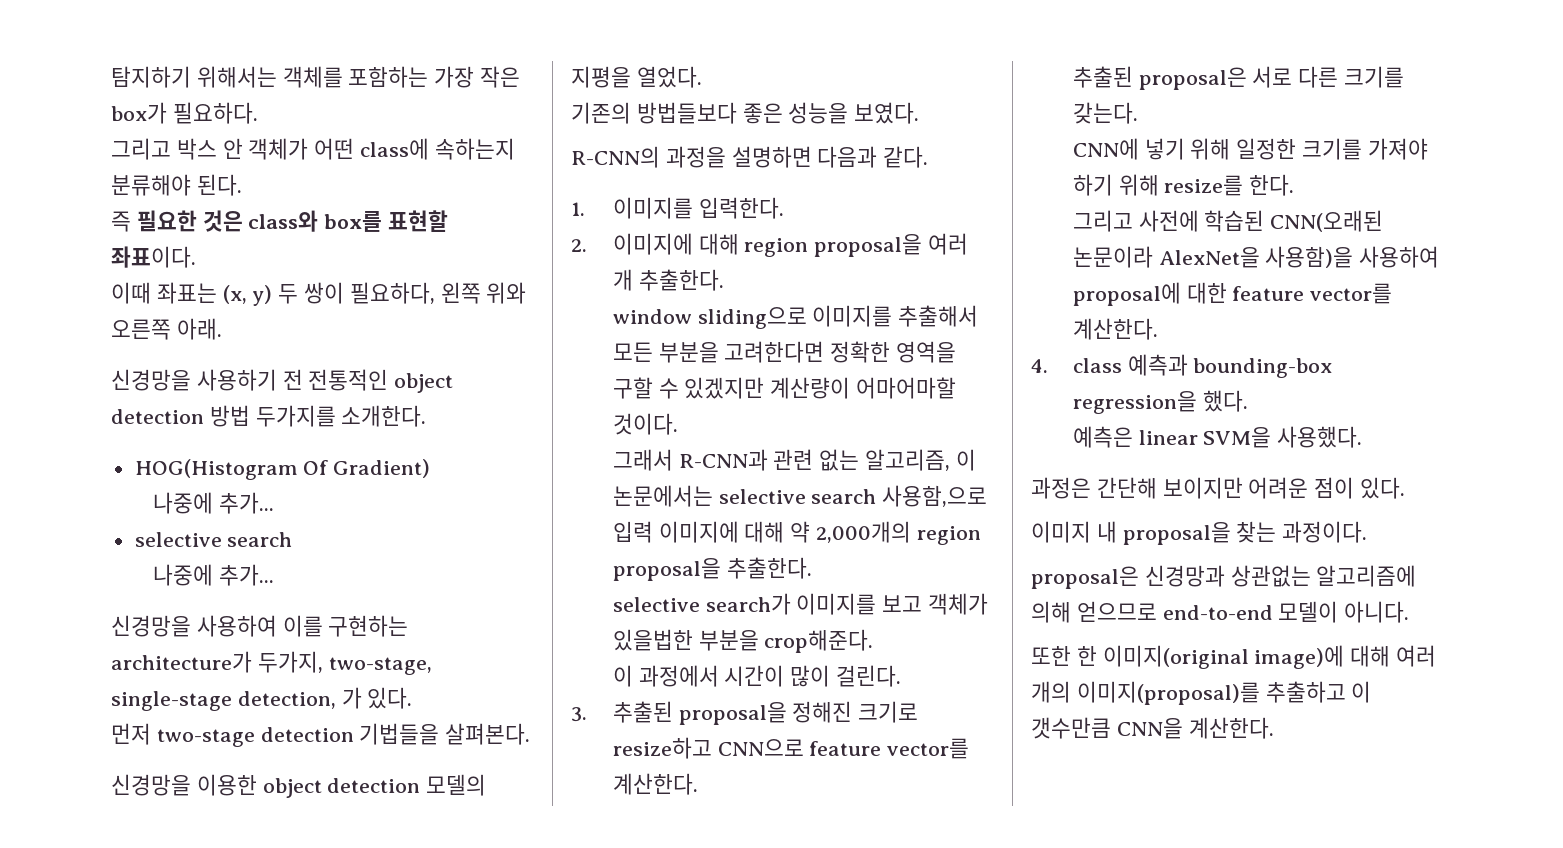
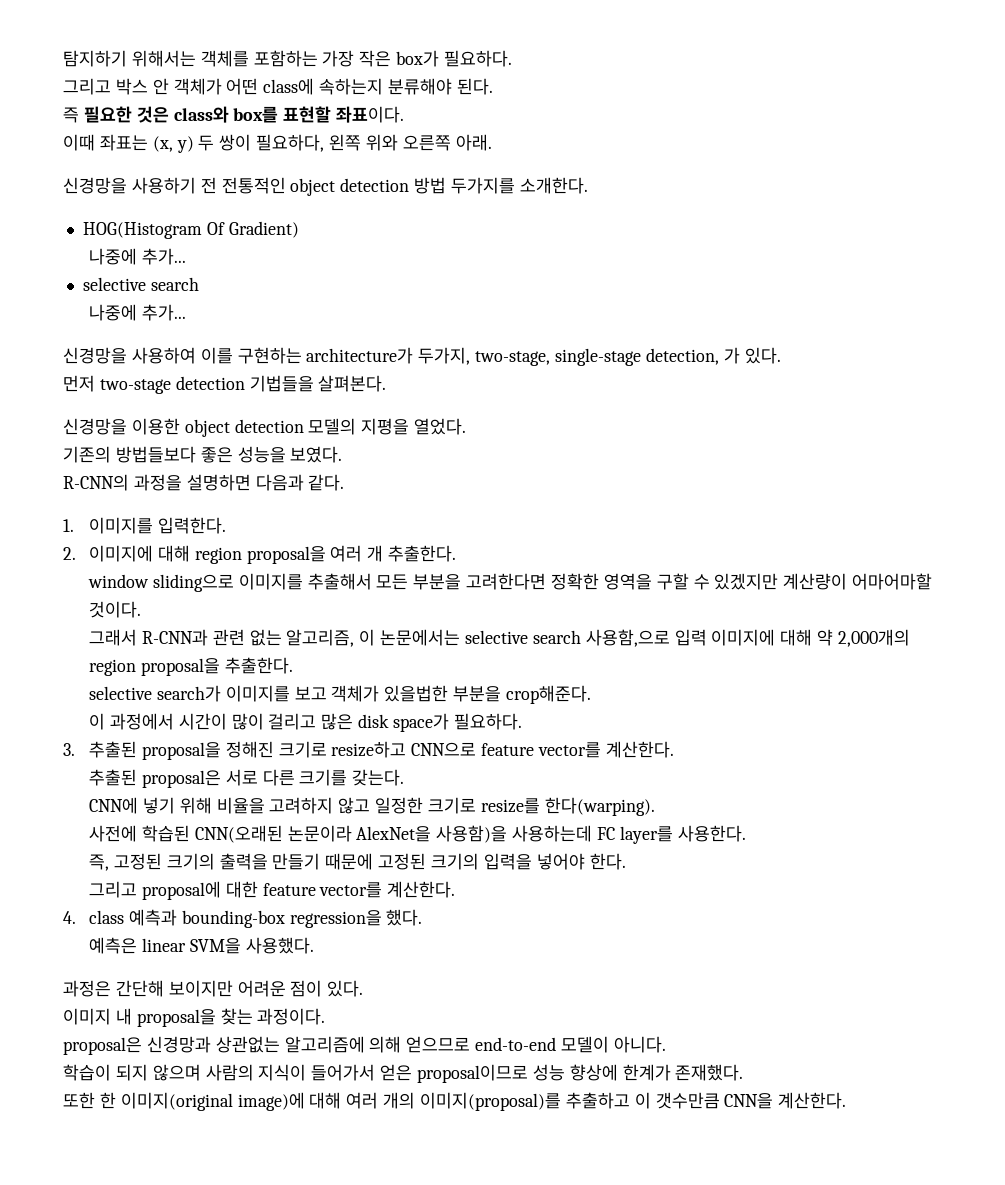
- 이 과정에서 시간이 많이 걸린다.
+ 이 과정에서 시간이 많이 걸리고 많은 disk space가 필요하다.
- CNN에 넣기 위해 일정한 크기를 가져야 하기 위해 resize를 한다.
- 그리고 사전에 학습된 CNN(오래된 논문이라 AlexNet을 사용함)을 사용하여 proposal에 대한 feature vector를 계산한다.
+ CNN에 넣기 위해 비율을 고려하지 않고 일정한 크기로 resize를 한다(warping).
+ 사전에 학습된 CNN(오래된 논문이라 AlexNet을 사용함)을 사용하는데 FC layer를 사용한다.
+ 즉, 고정된 크기의 출력을 만들기 때문에 고정된 크기의 입력을 넣어야 한다.
+ 그리고 proposal에 대한 feature vector를 계산한다.
+ 학습이 되지 않으며 사람의 지식이 들어가서 얻은 proposal이므로 성능 향상에 한계가 존재했다.

